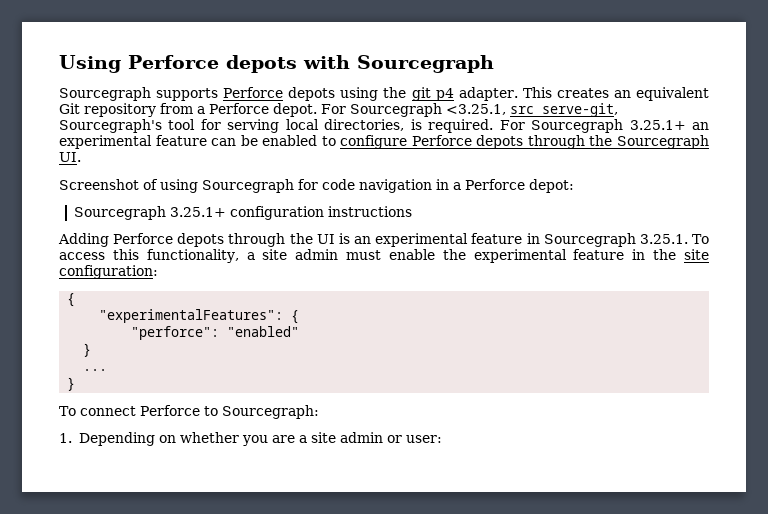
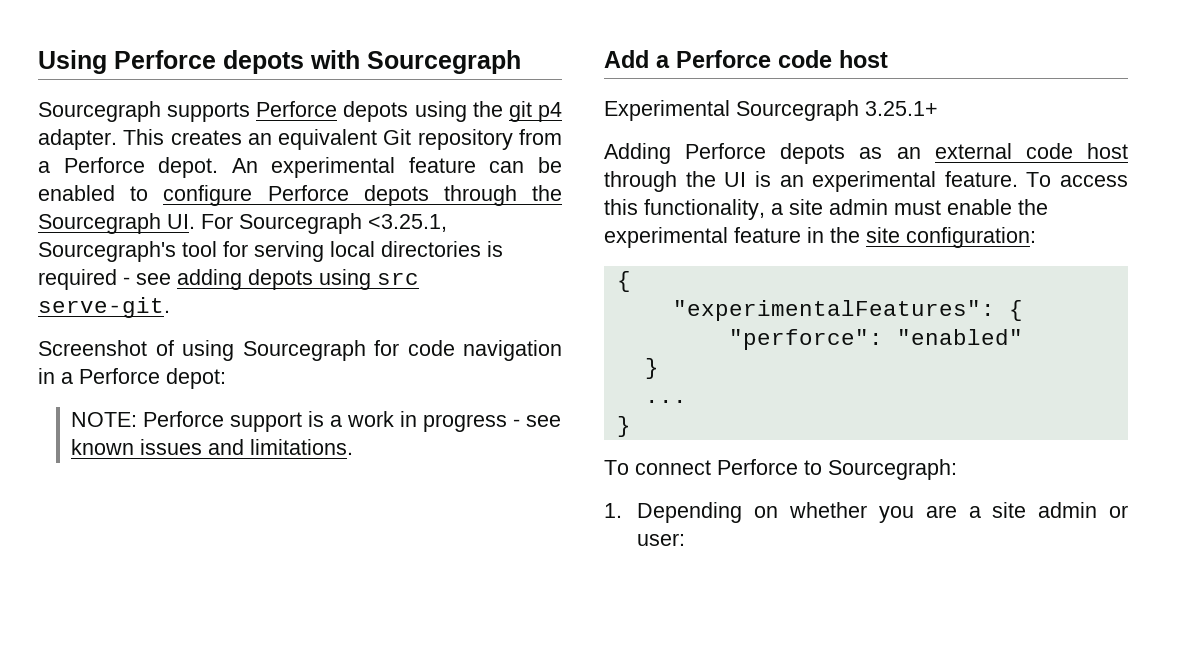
- For Sourcegraph <3.25.1, src serve-git, Sourcegraph's tool for serving local directories, is required. For Sourcegraph 3.25.1+ an experimental feature can be enabled to configure Perforce depots through the Sourcegraph UI.
+ An experimental feature can be enabled to configure Perforce depots through the Sourcegraph UI. For Sourcegraph <3.25.1, Sourcegraph's tool for serving local directories is required - see adding depots using src serve-git.
- Sourcegraph 3.25.1+ configuration instructions
+ NOTE: Perforce support is a work in progress - see known issues and limitations.
+ Add a Perforce code host
+ Experimental Sourcegraph 3.25.1+
- Adding Perforce depots through the UI is an experimental feature in Sourcegraph 3.25.1. To access this functionality, a site admin must enable the experimental feature in the site configuration:
+ Adding Perforce depots as an external code host through the UI is an experimental feature. To access this functionality, a site admin must enable the experimental feature in the site configuration:

